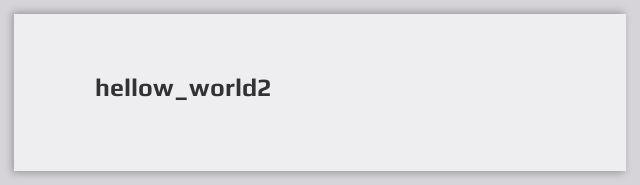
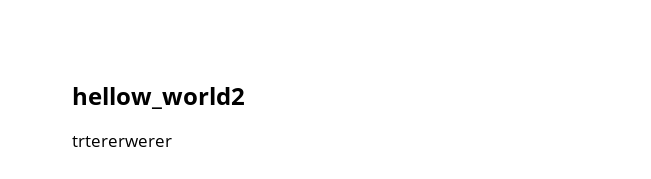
+ trtererwerer

